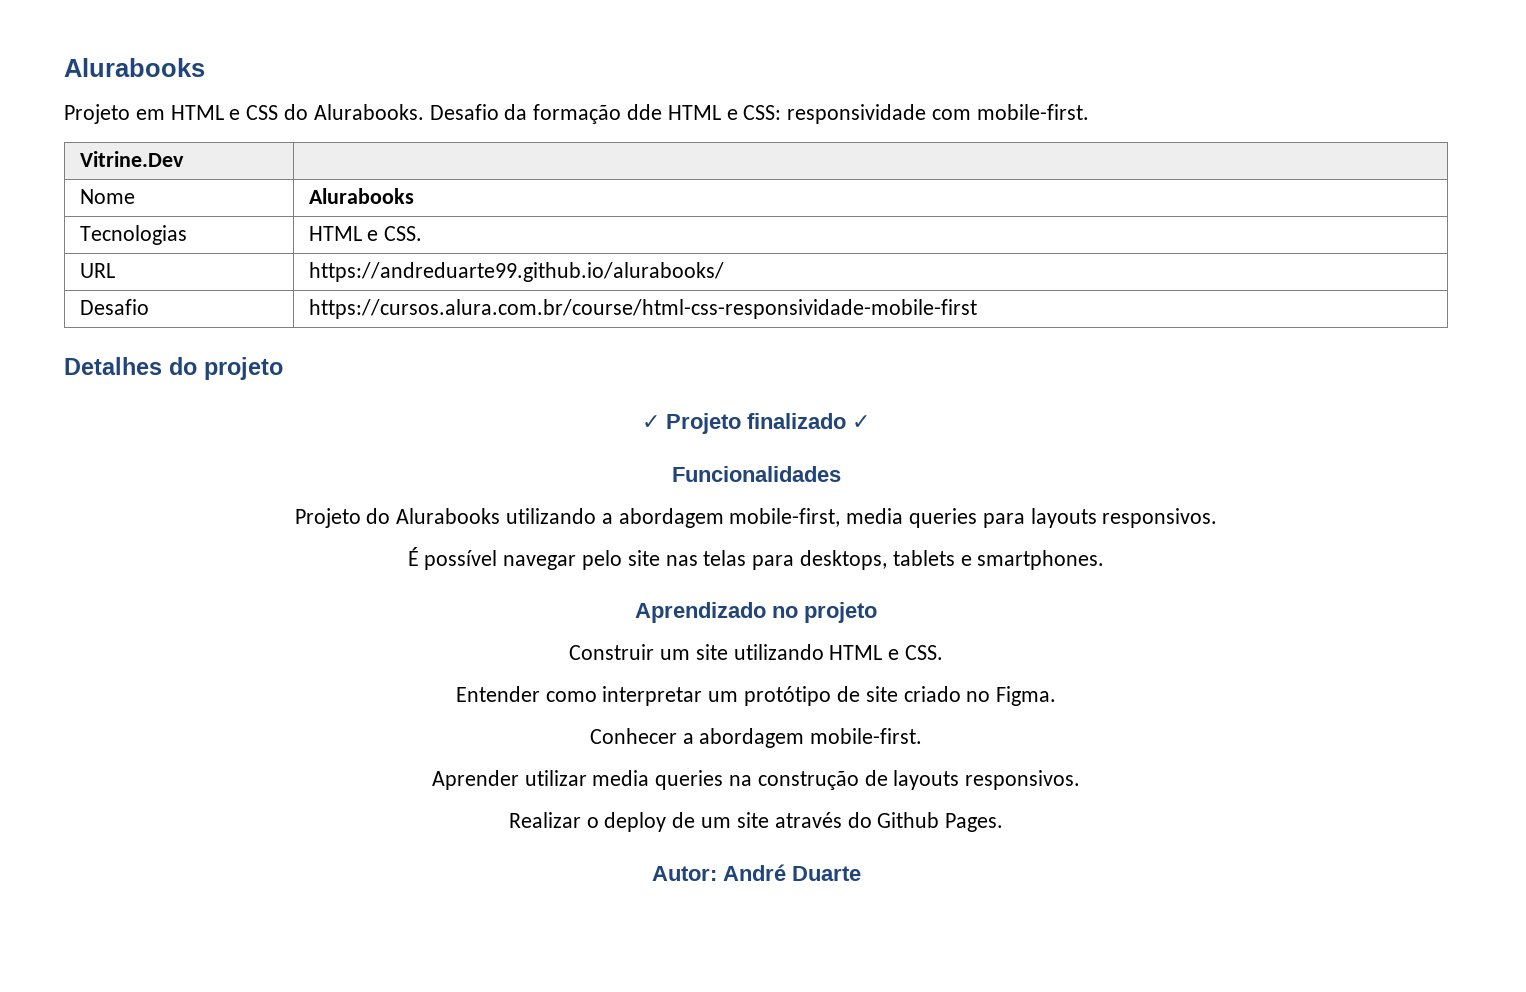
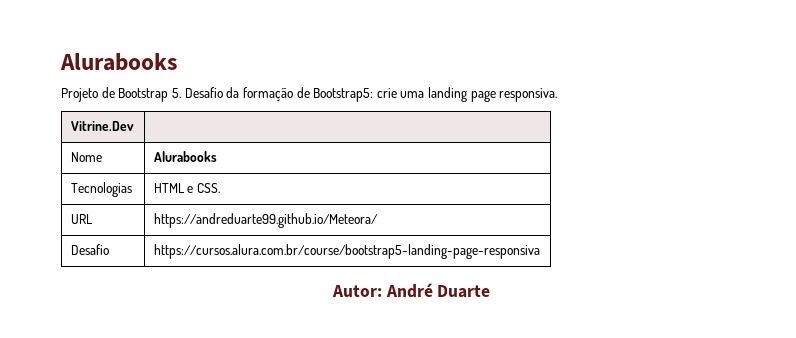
- Projeto em HTML e CSS do Alurabooks. Desafio da formação dde HTML e CSS: responsividade com mobile-first.
+ Projeto de Bootstrap 5. Desafio da formação de Bootstrap5: crie uma landing page responsiva.
- URL | https://andreduarte99.github.io/alurabooks/
+ URL | https://andreduarte99.github.io/Meteora/
- Desafio | https://cursos.alura.com.br/course/html-css-responsividade-mobile-first
- Detalhes do projeto
- ✓ Projeto finalizado ✓
- Funcionalidades
- Projeto do Alurabooks utilizando a abordagem mobile-first, media queries para layouts responsivos.
- É possível navegar pelo site nas telas para desktops, tablets e smartphones.
- Aprendizado no projeto
- Construir um site utilizando HTML e CSS.
- Entender como interpretar um protótipo de site criado no Figma.
- Conhecer a abordagem mobile-first.
- Aprender utilizar media queries na construção de layouts responsivos.
- Realizar o deploy de um site através do Github Pages.
+ Desafio | https://cursos.alura.com.br/course/bootstrap5-landing-page-responsiva

